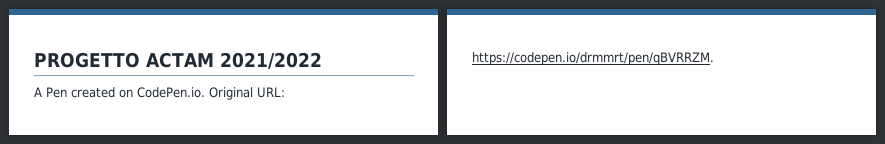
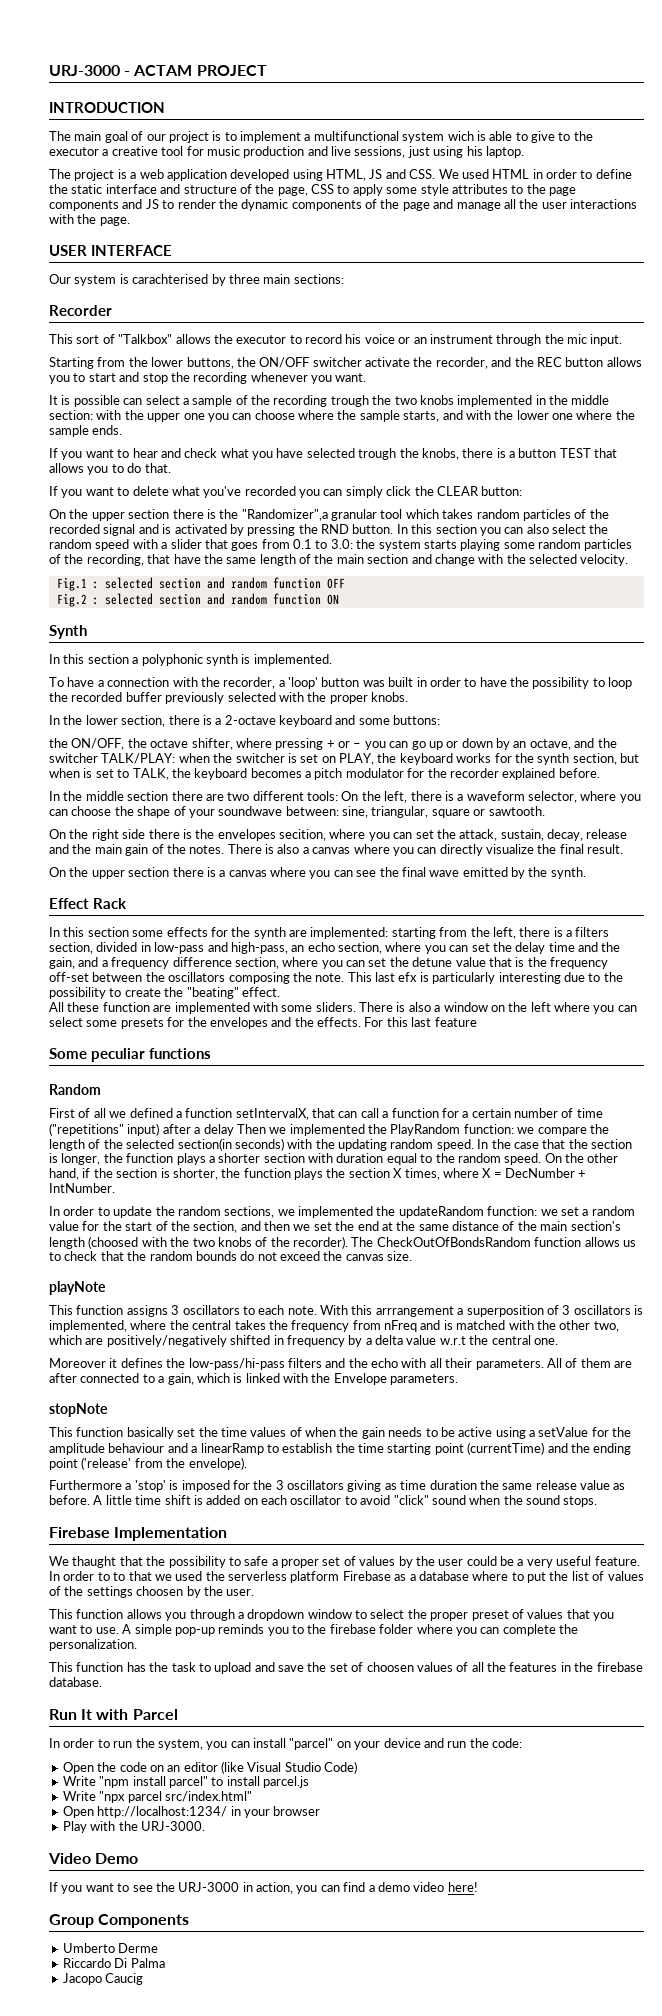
- PROGETTO ACTAM 2021/2022
- A Pen created on CodePen.io. Original URL: https://codepen.io/drmmrt/pen/qBVRRZM.
+ URJ-3000 - ACTAM PROJECT
+ INTRODUCTION
+ The main goal of our project is to implement a multifunctional system wich is able to give to the executor a creative tool for music production and live sessions, just using his laptop.
+ The project is a web application developed using HTML, JS and CSS. We used HTML in order to define the static interface and structure of the page, CSS to apply some style attributes to the page components and JS to render the dynamic components of the page and manage all the user interactions with the page.
+ USER INTERFACE
+ Our system is carachterised by three main sections:
+ Recorder
+ This sort of "Talkbox" allows the executor to record his voice or an instrument through the mic input.
+ Starting from the lower buttons, the ON/OFF switcher activate the recorder, and the REC button allows you to start and stop the recording whenever you want.
+ It is possible can select a sample of the recording trough the two knobs implemented in the middle section: with the upper one you can choose where the sample starts, and with the lower one where the sample ends.
+ If you want to hear and check what you have selected trough the knobs, there is a button TEST that allows you to do that.
+ If you want to delete what you've recorded you can simply click the CLEAR button:
+ On the upper section there is the "Randomizer",a granular tool which takes random particles of the recorded signal and is activated by pressing the RND button. In this section you can also select the random speed with a slider that goes from 0.1 to 3.0: the system starts playing some random particles of the recording, that have the same length of the main section and change with the selected velocity.
+ Fig.1 : selected section and random function OFF
+ Fig.2 : selected section and random function ON
+ Synth
+ In this section a polyphonic synth is implemented.
+ To have a connection with the recorder, a 'loop' button was built in order to have the possibility to loop the recorded buffer previously selected with the proper knobs.
+ In the lower section, there is a 2-octave keyboard and some buttons:
+ the ON/OFF, the octave shifter, where pressing + or – you can go up or down by an octave, and the switcher TALK/PLAY: when the switcher is set on PLAY, the keyboard works for the synth section, but when is set to TALK, the keyboard becomes a pitch modulator for the recorder explained before.
+ In the middle section there are two different tools: On the left, there is a waveform selector, where you can choose the shape of your soundwave between: sine, triangular, square or sawtooth.
+ On the right side there is the envelopes secition, where you can set the attack, sustain, decay, release and the main gain of the notes. There is also a canvas where you can directly visualize the final result.
+ On the upper section there is a canvas where you can see the final wave emitted by the synth.
+ Effect Rack
+ In this section some effects for the synth are implemented: starting from the left, there is a filters section, divided in low-pass and high-pass, an echo section, where you can set the delay time and the gain, and a frequency difference section, where you can set the detune value that is the frequency off-set between the oscillators composing the note. This last efx is particularly interesting due to the possibility to create the "beating" effect.
+ All these function are implemented with some sliders. There is also a window on the left where you can select some presets for the envelopes and the effects. For this last feature
+ Some peculiar functions
+ Random
+ First of all we defined a function setIntervalX, that can call a function for a certain number of time ("repetitions" input) after a delay Then we implemented the PlayRandom function: we compare the length of the selected section(in seconds) with the updating random speed. In the case that the section is longer, the function plays a shorter section with duration equal to the random speed. On the other hand, if the section is shorter, the function plays the section X times, where X = DecNumber + IntNumber.
+ In order to update the random sections, we implemented the updateRandom function: we set a random value for the start of the section, and then we set the end at the same distance of the main section's length (choosed with the two knobs of the recorder). The CheckOutOfBondsRandom function allows us to check that the random bounds do not exceed the canvas size.
+ playNote
+ This function assigns 3 oscillators to each note. With this arrrangement a superposition of 3 oscillators is implemented, where the central takes the frequency from nFreq and is matched with the other two, which are positively/negatively shifted in frequency by a delta value w.r.t the central one.
+ Moreover it defines the low-pass/hi-pass filters and the echo with all their parameters. All of them are after connected to a gain, which is linked with the Envelope parameters.
+ stopNote
+ This function basically set the time values of when the gain needs to be active using a setValue for the amplitude behaviour and a linearRamp to establish the time starting point (currentTime) and the ending point ('release' from the envelope).
+ Furthermore a 'stop' is imposed for the 3 oscillators giving as time duration the same release value as before. A little time shift is added on each oscillator to avoid "click" sound when the sound stops.
+ Firebase Implementation
+ We thaught that the possibility to safe a proper set of values by the user could be a very useful feature. In order to to that we used the serverless platform Firebase as a database where to put the list of values of the settings choosen by the user.
+ This function allows you through a dropdown window to select the proper preset of values that you want to use. A simple pop-up reminds you to the firebase folder where you can complete the personalization.
+ This function has the task to upload and save the set of choosen values of all the features in the firebase database.
+ Run It with Parcel
+ In order to run the system, you can install "parcel" on your device and run the code:
+ Open the code on an editor (like Visual Studio Code)
+ Write "npm install parcel" to install parcel.js
+ Write "npx parcel src/index.html"
+ Open http://localhost:1234/ in your browser
+ Play with the URJ-3000.
+ Video Demo
+ If you want to see the URJ-3000 in action, you can find a demo video here!
+ Group Components
+ Umberto Derme
+ Riccardo Di Palma
+ Jacopo Caucig

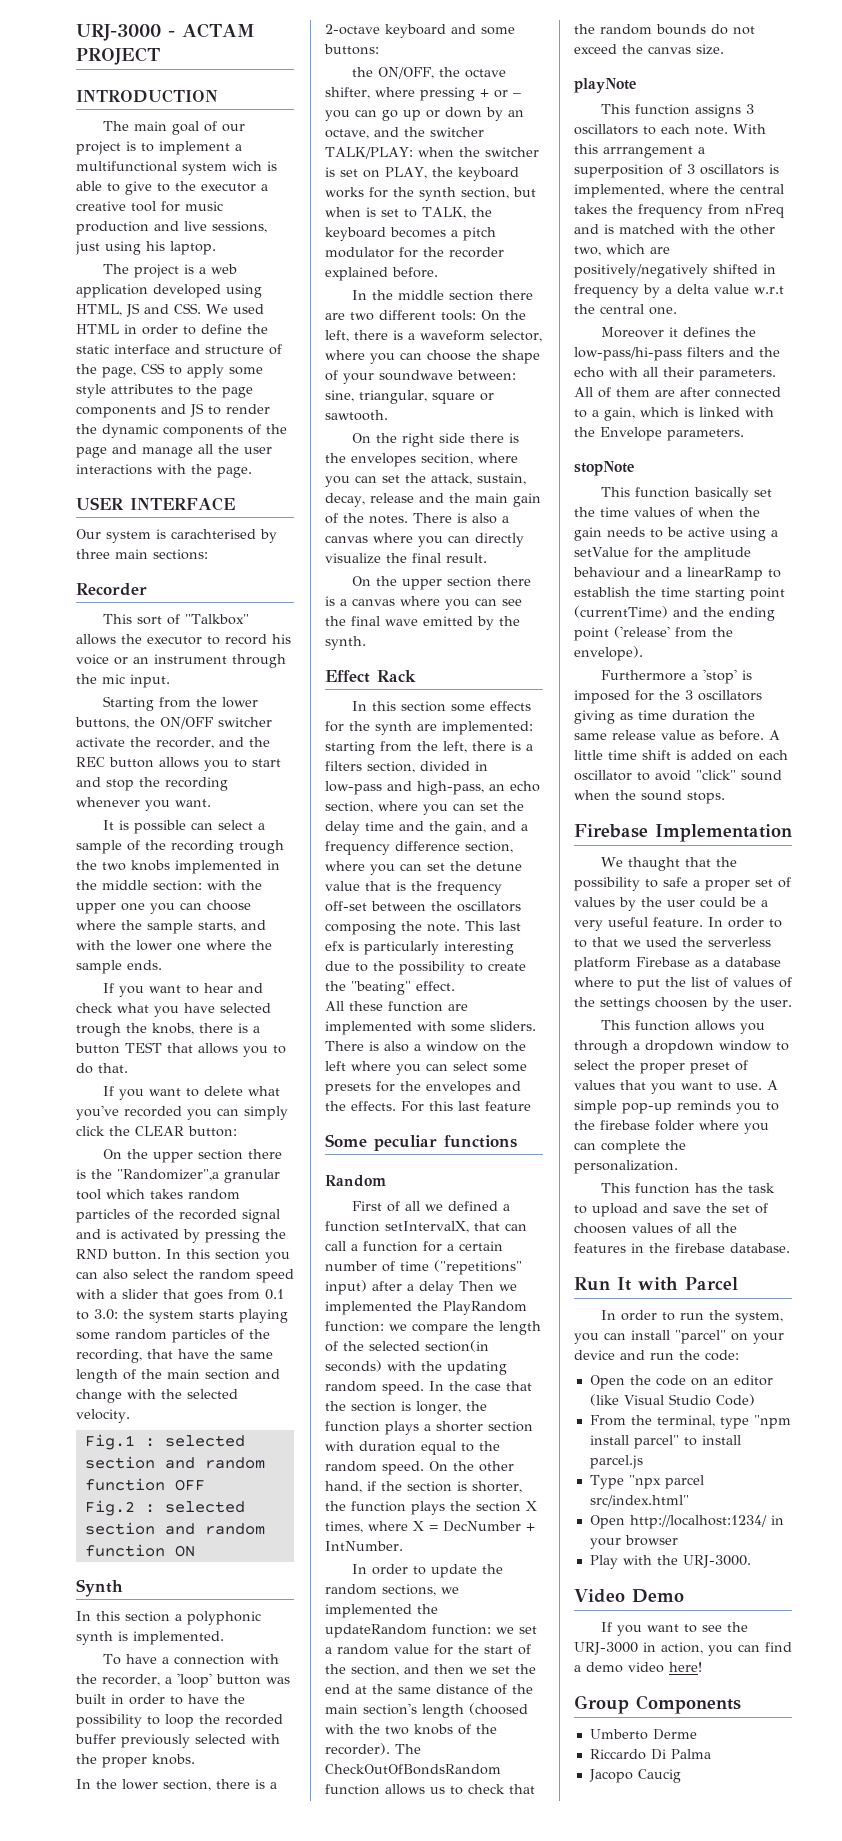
- Write "npm install parcel" to install parcel.js
+ From the terminal, type "npm install parcel" to install parcel.js
- Write "npx parcel src/index.html"
+ Type "npx parcel src/index.html"

